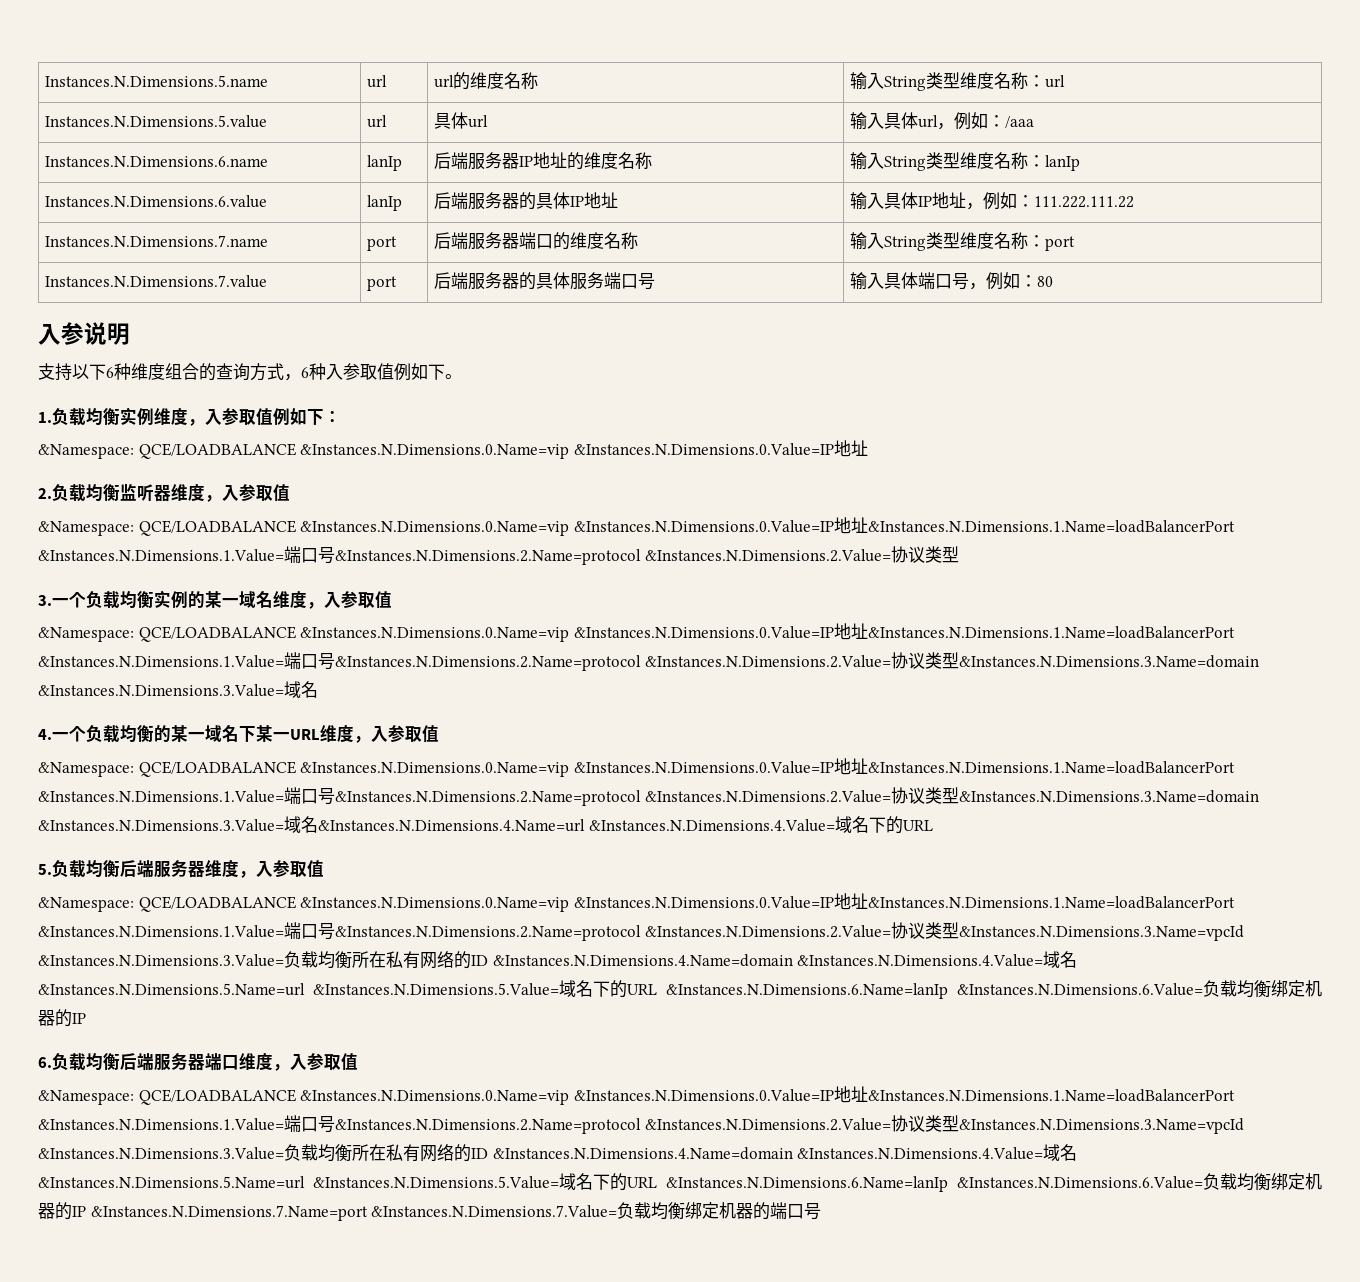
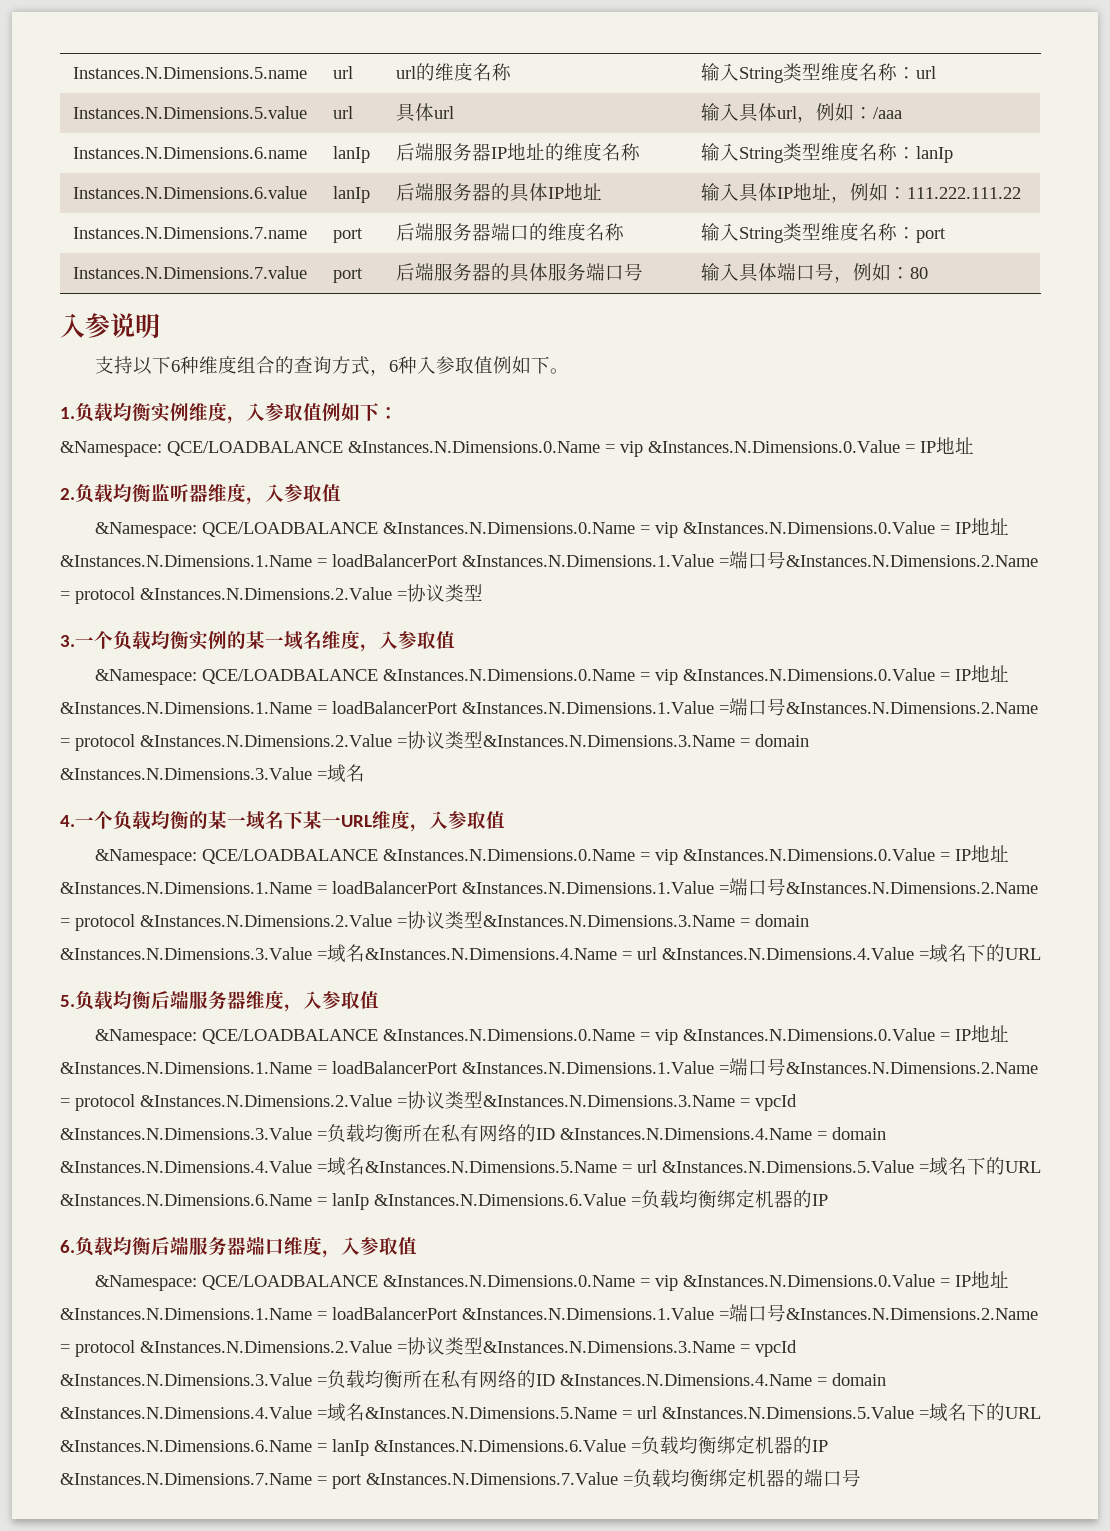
  1.负载均衡实例维度，入参取值例如下：
- &Namespace: QCE/LOADBALANCE &Instances.N.Dimensions.0.Name=vip &Instances.N.Dimensions.0.Value=IP地址
+ &Namespace: QCE/LOADBALANCE &Instances.N.Dimensions.0.Name = vip &Instances.N.Dimensions.0.Value = IP地址
  2.负载均衡监听器维度，入参取值
- &Namespace: QCE/LOADBALANCE &Instances.N.Dimensions.0.Name=vip &Instances.N.Dimensions.0.Value=IP地址&Instances.N.Dimensions.1.Name=loadBalancerPort &Instances.N.Dimensions.1.Value=端口号&Instances.N.Dimensions.2.Name=protocol &Instances.N.Dimensions.2.Value=协议类型
+ &Namespace: QCE/LOADBALANCE &Instances.N.Dimensions.0.Name = vip &Instances.N.Dimensions.0.Value = IP地址&Instances.N.Dimensions.1.Name = loadBalancerPort &Instances.N.Dimensions.1.Value =端口号&Instances.N.Dimensions.2.Name = protocol &Instances.N.Dimensions.2.Value =协议类型
  3.一个负载均衡实例的某一域名维度，入参取值
- &Namespace: QCE/LOADBALANCE &Instances.N.Dimensions.0.Name=vip &Instances.N.Dimensions.0.Value=IP地址&Instances.N.Dimensions.1.Name=loadBalancerPort &Instances.N.Dimensions.1.Value=端口号&Instances.N.Dimensions.2.Name=protocol &Instances.N.Dimensions.2.Value=协议类型&Instances.N.Dimensions.3.Name=domain &Instances.N.Dimensions.3.Value=域名
+ &Namespace: QCE/LOADBALANCE &Instances.N.Dimensions.0.Name = vip &Instances.N.Dimensions.0.Value = IP地址&Instances.N.Dimensions.1.Name = loadBalancerPort &Instances.N.Dimensions.1.Value =端口号&Instances.N.Dimensions.2.Name = protocol &Instances.N.Dimensions.2.Value =协议类型&Instances.N.Dimensions.3.Name = domain &Instances.N.Dimensions.3.Value =域名
- &Namespace: QCE/LOADBALANCE &Instances.N.Dimensions.0.Name=vip &Instances.N.Dimensions.0.Value=IP地址&Instances.N.Dimensions.1.Name=loadBalancerPort &Instances.N.Dimensions.1.Value=端口号&Instances.N.Dimensions.2.Name=protocol &Instances.N.Dimensions.2.Value=协议类型&Instances.N.Dimensions.3.Name=domain &Instances.N.Dimensions.3.Value=域名&Instances.N.Dimensions.4.Name=url &Instances.N.Dimensions.4.Value=域名下的URL
+ &Namespace: QCE/LOADBALANCE &Instances.N.Dimensions.0.Name = vip &Instances.N.Dimensions.0.Value = IP地址&Instances.N.Dimensions.1.Name = loadBalancerPort &Instances.N.Dimensions.1.Value =端口号&Instances.N.Dimensions.2.Name = protocol &Instances.N.Dimensions.2.Value =协议类型&Instances.N.Dimensions.3.Name = domain &Instances.N.Dimensions.3.Value =域名&Instances.N.Dimensions.4.Name = url &Instances.N.Dimensions.4.Value =域名下的URL
  5.负载均衡后端服务器维度，入参取值
- &Namespace: QCE/LOADBALANCE &Instances.N.Dimensions.0.Name=vip &Instances.N.Dimensions.0.Value=IP地址&Instances.N.Dimensions.1.Name=loadBalancerPort &Instances.N.Dimensions.1.Value=端口号&Instances.N.Dimensions.2.Name=protocol &Instances.N.Dimensions.2.Value=协议类型&Instances.N.Dimensions.3.Name=vpcId &Instances.N.Dimensions.3.Value=负载均衡所在私有网络的ID &Instances.N.Dimensions.4.Name=domain &Instances.N.Dimensions.4.Value=域名&Instances.N.Dimensions.5.Name=url &Instances.N.Dimensions.5.Value=域名下的URL &Instances.N.Dimensions.6.Name=lanIp &Instances.N.Dimensions.6.Value=负载均衡绑定机器的IP
+ &Namespace: QCE/LOADBALANCE &Instances.N.Dimensions.0.Name = vip &Instances.N.Dimensions.0.Value = IP地址&Instances.N.Dimensions.1.Name = loadBalancerPort &Instances.N.Dimensions.1.Value =端口号&Instances.N.Dimensions.2.Name = protocol &Instances.N.Dimensions.2.Value =协议类型&Instances.N.Dimensions.3.Name = vpcId &Instances.N.Dimensions.3.Value =负载均衡所在私有网络的ID &Instances.N.Dimensions.4.Name = domain &Instances.N.Dimensions.4.Value =域名&Instances.N.Dimensions.5.Name = url &Instances.N.Dimensions.5.Value =域名下的URL &Instances.N.Dimensions.6.Name = lanIp &Instances.N.Dimensions.6.Value =负载均衡绑定机器的IP
- &Namespace: QCE/LOADBALANCE &Instances.N.Dimensions.0.Name=vip &Instances.N.Dimensions.0.Value=IP地址&Instances.N.Dimensions.1.Name=loadBalancerPort &Instances.N.Dimensions.1.Value=端口号&Instances.N.Dimensions.2.Name=protocol &Instances.N.Dimensions.2.Value=协议类型&Instances.N.Dimensions.3.Name=vpcId &Instances.N.Dimensions.3.Value=负载均衡所在私有网络的ID &Instances.N.Dimensions.4.Name=domain &Instances.N.Dimensions.4.Value=域名&Instances.N.Dimensions.5.Name=url &Instances.N.Dimensions.5.Value=域名下的URL &Instances.N.Dimensions.6.Name=lanIp &Instances.N.Dimensions.6.Value=负载均衡绑定机器的IP &Instances.N.Dimensions.7.Name=port &Instances.N.Dimensions.7.Value=负载均衡绑定机器的端口号
+ &Namespace: QCE/LOADBALANCE &Instances.N.Dimensions.0.Name = vip &Instances.N.Dimensions.0.Value = IP地址&Instances.N.Dimensions.1.Name = loadBalancerPort &Instances.N.Dimensions.1.Value =端口号&Instances.N.Dimensions.2.Name = protocol &Instances.N.Dimensions.2.Value =协议类型&Instances.N.Dimensions.3.Name = vpcId &Instances.N.Dimensions.3.Value =负载均衡所在私有网络的ID &Instances.N.Dimensions.4.Name = domain &Instances.N.Dimensions.4.Value =域名&Instances.N.Dimensions.5.Name = url &Instances.N.Dimensions.5.Value =域名下的URL &Instances.N.Dimensions.6.Name = lanIp &Instances.N.Dimensions.6.Value =负载均衡绑定机器的IP &Instances.N.Dimensions.7.Name = port &Instances.N.Dimensions.7.Value =负载均衡绑定机器的端口号

